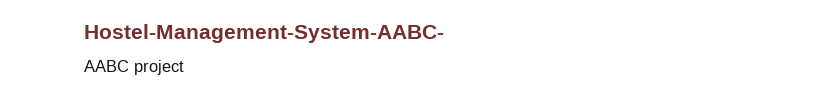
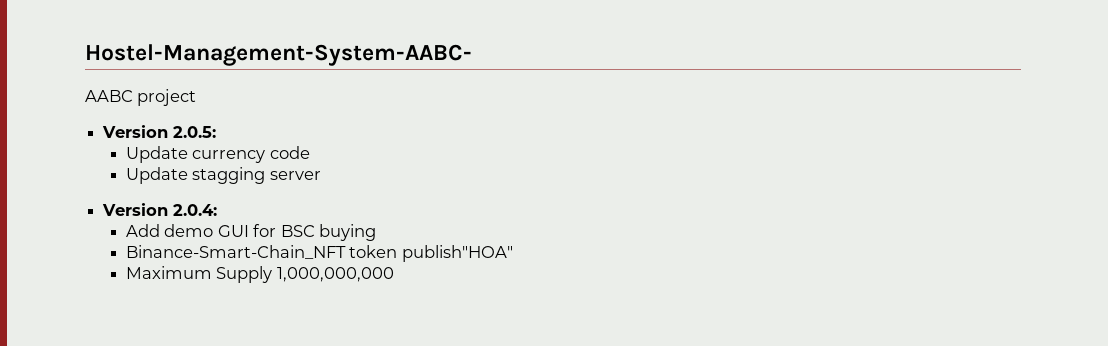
+ Version 2.0.5:
+ Update currency code
+ Update stagging server
+ Version 2.0.4:
+ Add demo GUI for BSC buying
+ Binance-Smart-Chain_NFT token publish"HOA"
+ Maximum Supply 1,000,000,000

